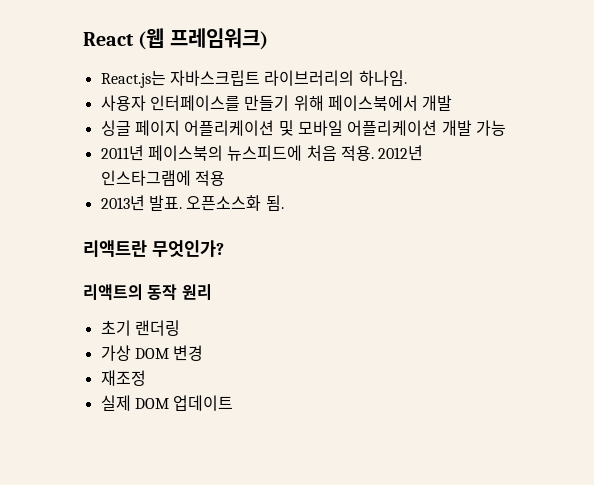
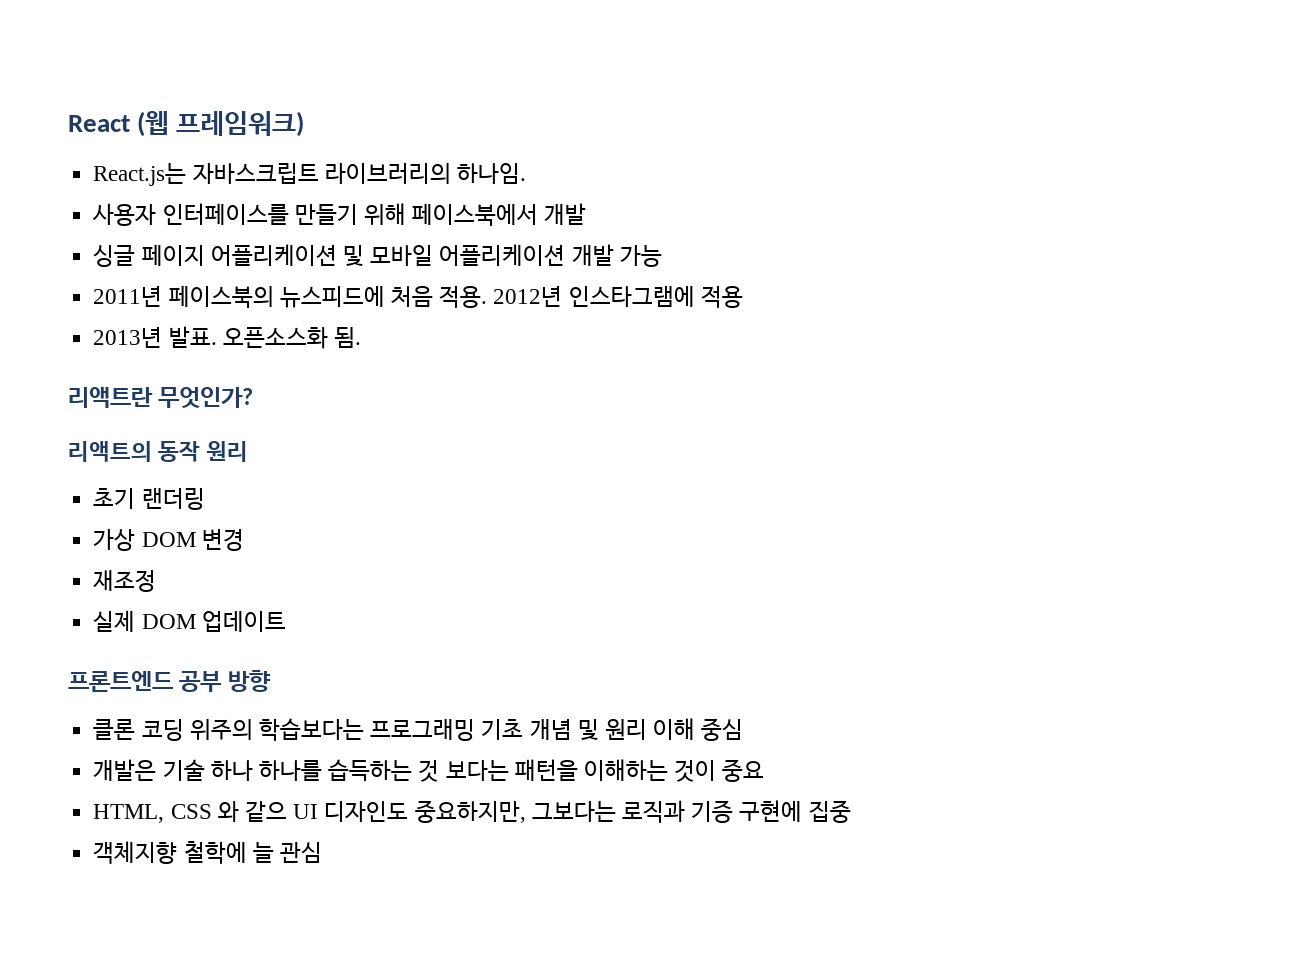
+ 프론트엔드 공부 방향
+ 클론 코딩 위주의 학습보다는 프로그래밍 기초 개념 및 원리 이해 중심
+ 개발은 기술 하나 하나를 습득하는 것 보다는 패턴을 이해하는 것이 중요
+ HTML, CSS 와 같으 UI 디자인도 중요하지만, 그보다는 로직과 기증 구현에 집중
+ 객체지향 철학에 늘 관심

